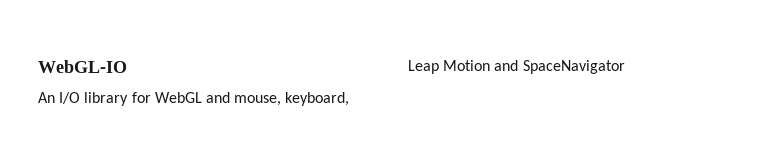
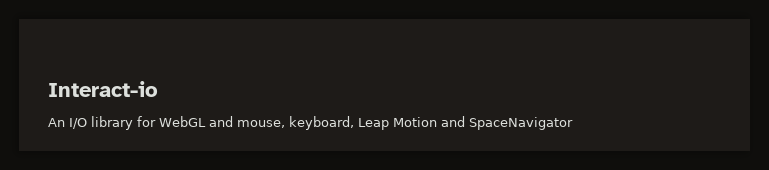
- WebGL-IO
+ Interact-io

